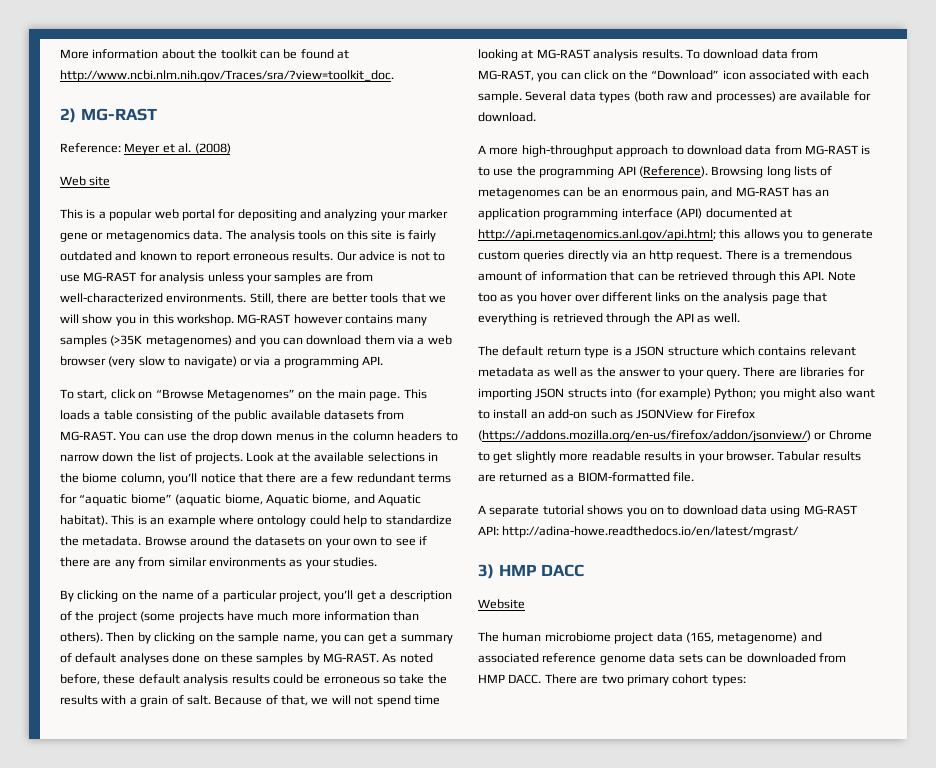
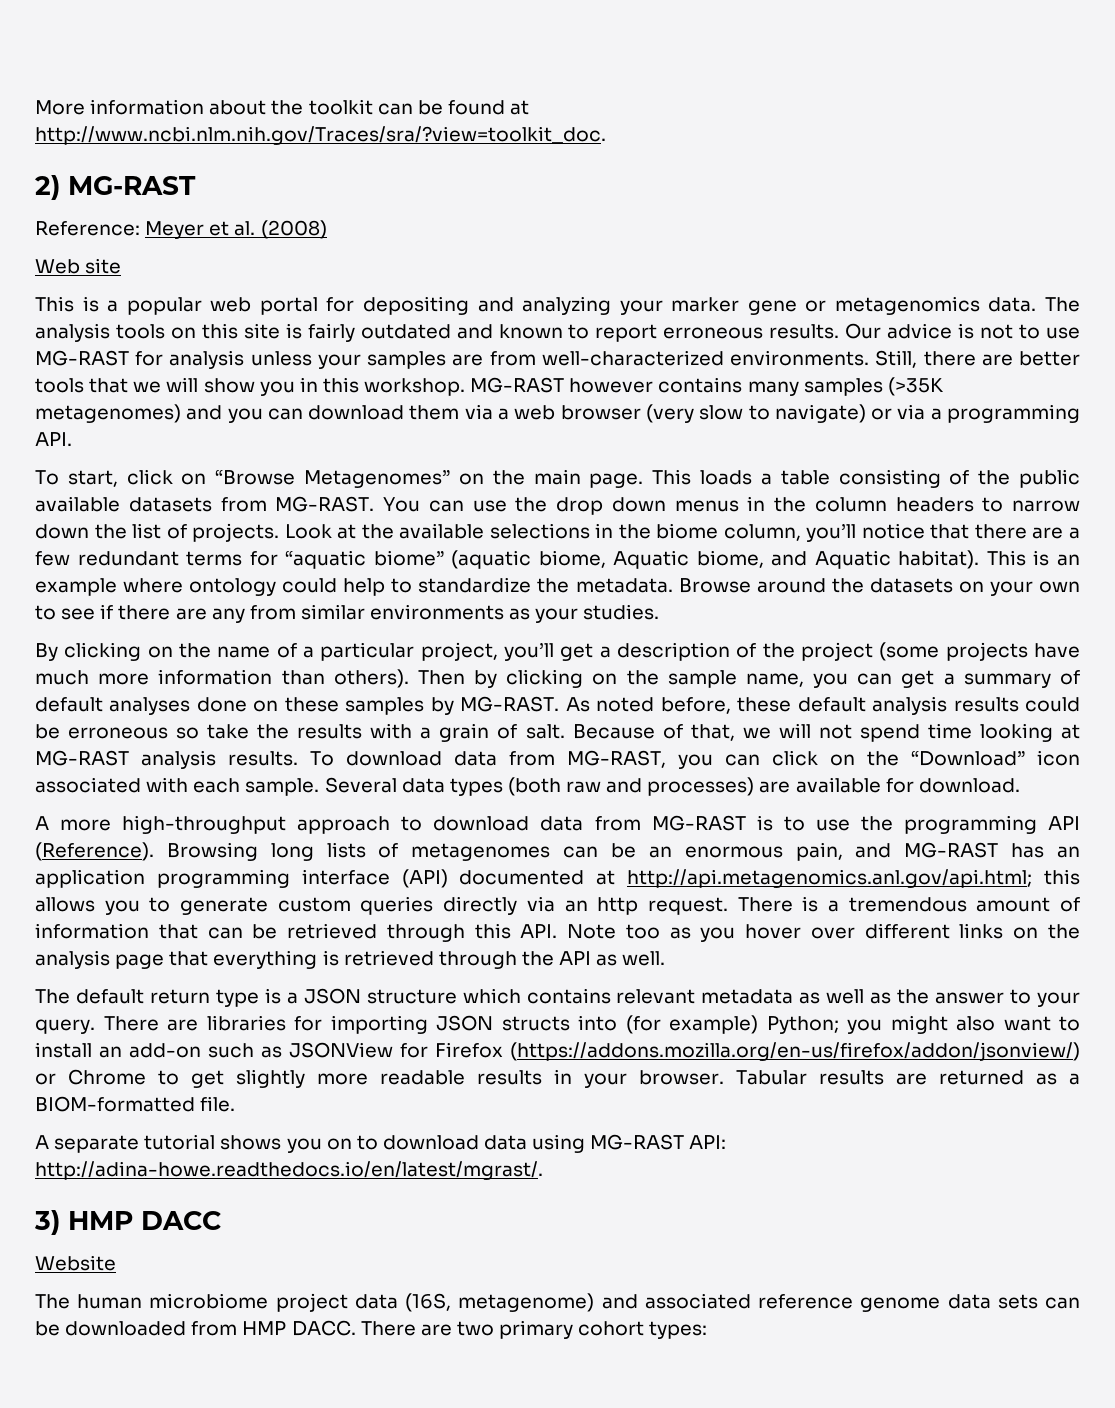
- A separate tutorial shows you on to download data using MG-RAST API: http://adina-howe.readthedocs.io/en/latest/mgrast/
+ A separate tutorial shows you on to download data using MG-RAST API: http://adina-howe.readthedocs.io/en/latest/mgrast/.

